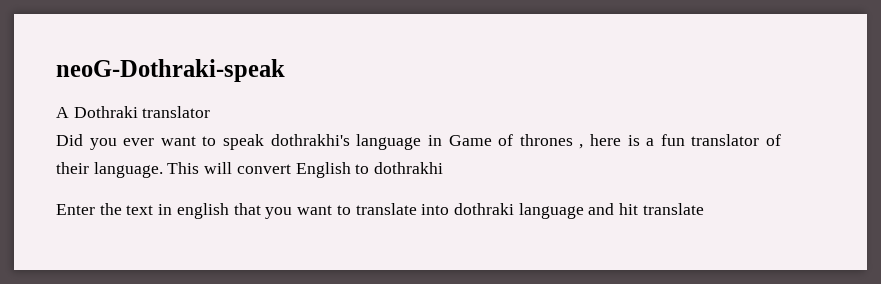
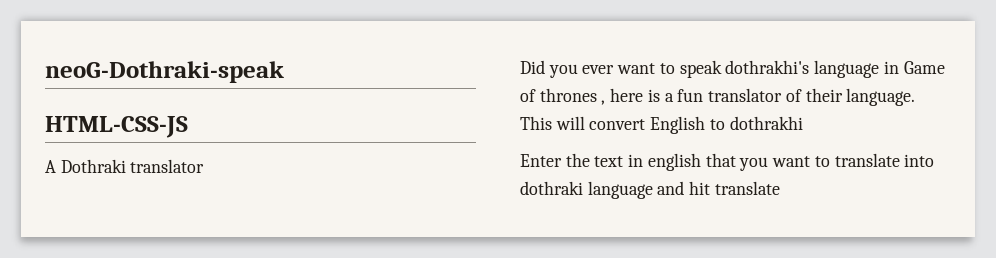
+ HTML-CSS-JS

